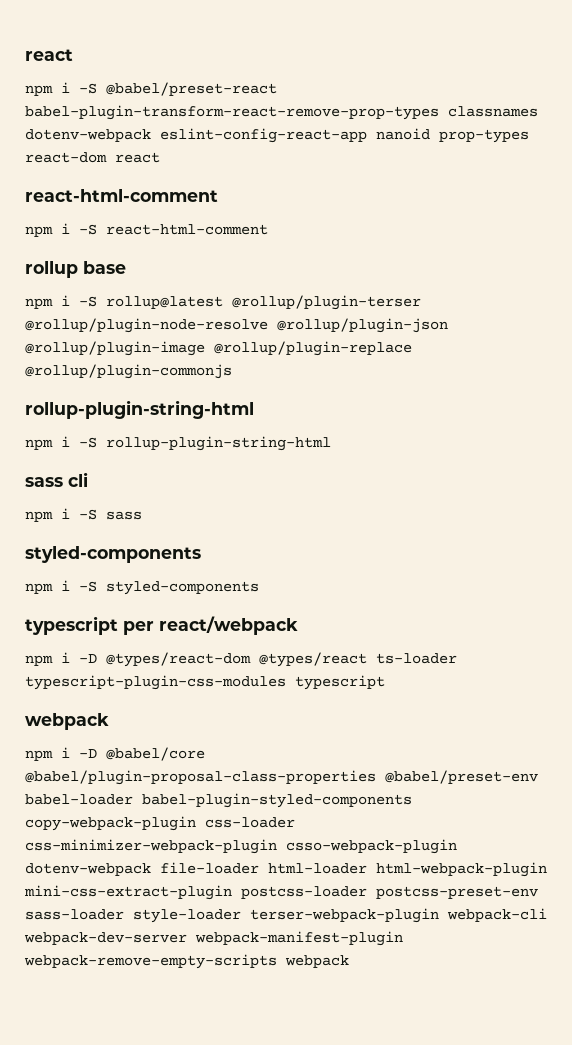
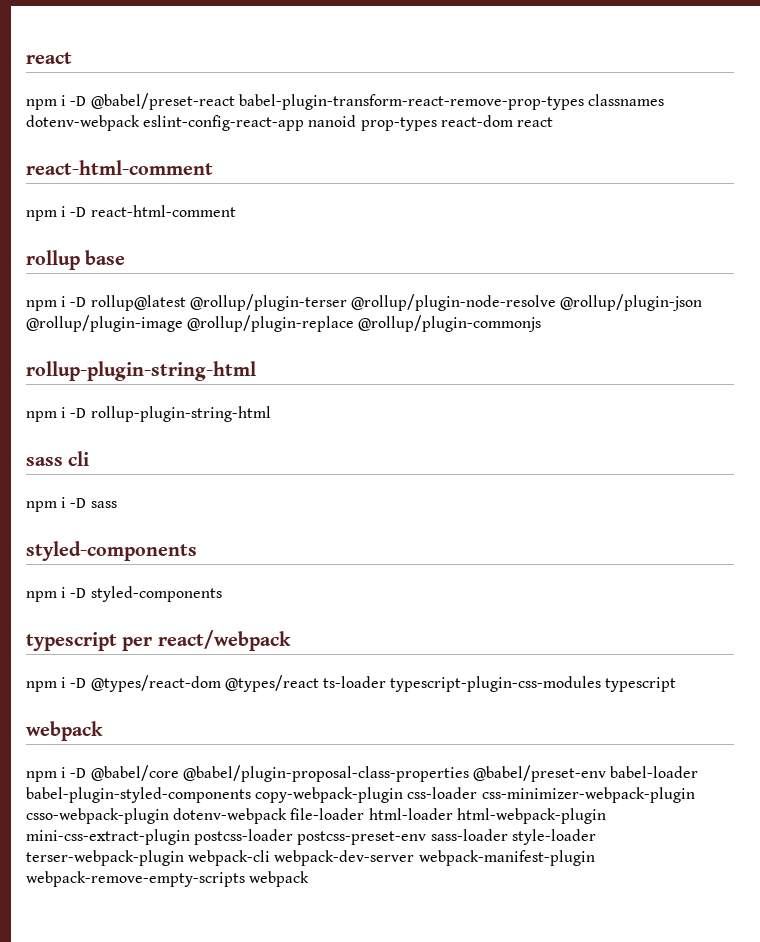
- npm i -S @babel/preset-react babel-plugin-transform-react-remove-prop-types classnames dotenv-webpack eslint-config-react-app nanoid prop-types react-dom react
+ npm i -D @babel/preset-react babel-plugin-transform-react-remove-prop-types classnames dotenv-webpack eslint-config-react-app nanoid prop-types react-dom react
- npm i -S react-html-comment
+ npm i -D react-html-comment
- npm i -S rollup@latest @rollup/plugin-terser @rollup/plugin-node-resolve @rollup/plugin-json @rollup/plugin-image @rollup/plugin-replace @rollup/plugin-commonjs
+ npm i -D rollup@latest @rollup/plugin-terser @rollup/plugin-node-resolve @rollup/plugin-json @rollup/plugin-image @rollup/plugin-replace @rollup/plugin-commonjs
- npm i -S rollup-plugin-string-html
+ npm i -D rollup-plugin-string-html
- npm i -S sass
+ npm i -D sass
- npm i -S styled-components
+ npm i -D styled-components

